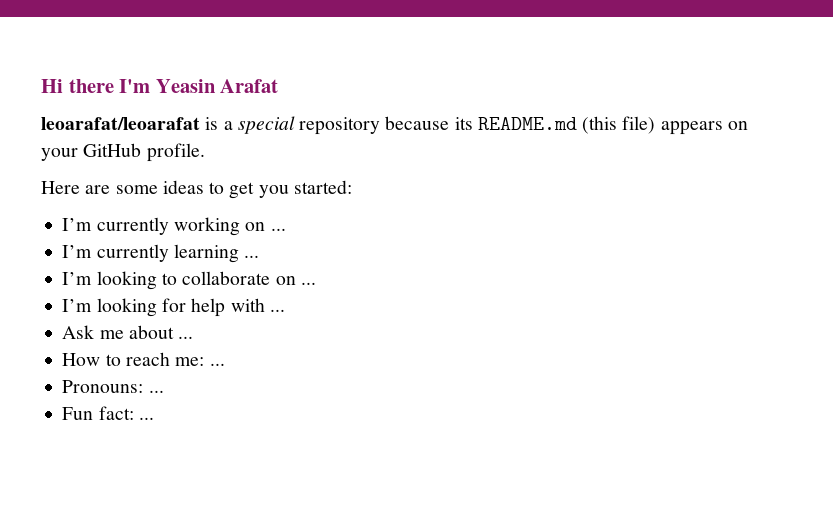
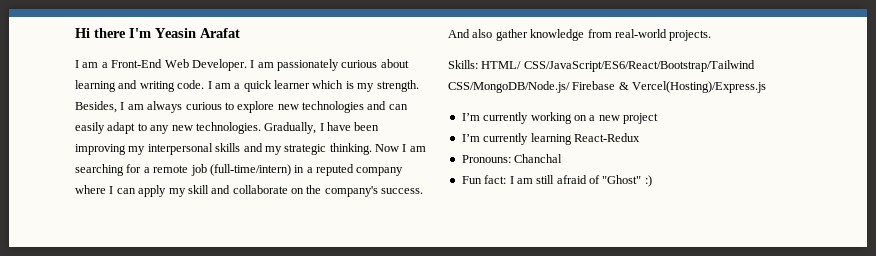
- leoarafat/leoarafat is a special repository because its README.md (this file) appears on your GitHub profile.
- Here are some ideas to get you started:
+ I am a Front-End Web Developer. I am passionately curious about learning and writing code. I am a quick learner which is my strength. Besides, I am always curious to explore new technologies and can easily adapt to any new technologies. Gradually, I have been improving my interpersonal skills and my strategic thinking. Now I am searching for a remote job (full-time/intern) in a reputed company where I can apply my skill and collaborate on the company's success. And also gather knowledge from real-world projects.
+ Skills: HTML/ CSS/JavaScript/ES6/React/Bootstrap/Tailwind CSS/MongoDB/Node.js/ Firebase & Vercel(Hosting)/Express.js
- I’m currently working on ...
+ I’m currently working on a new project
- I’m currently learning ...
- I’m looking to collaborate on ...
- I’m looking for help with ...
- Ask me about ...
- How to reach me: ...
+ I’m currently learning React-Redux
- Pronouns: ...
+ Pronouns: Chanchal
- Fun fact: ...
+ Fun fact: I am still afraid of "Ghost" :)

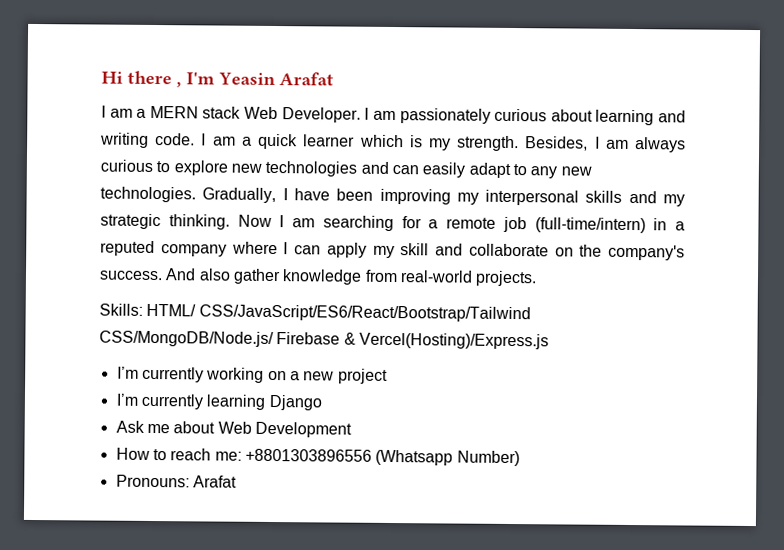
- Hi there I'm Yeasin Arafat
+ Hi there , I'm Yeasin Arafat
- I am a Front-End Web Developer.
+ I am a MERN stack Web Developer.
- I’m currently learning React-Redux
- Pronouns: Chanchal
- Fun fact: I am still afraid of "Ghost" :)
+ I’m currently learning Django
+ Ask me about Web Development
+ How to reach me: +8801303896556 (Whatsapp Number)
+ Pronouns: Arafat

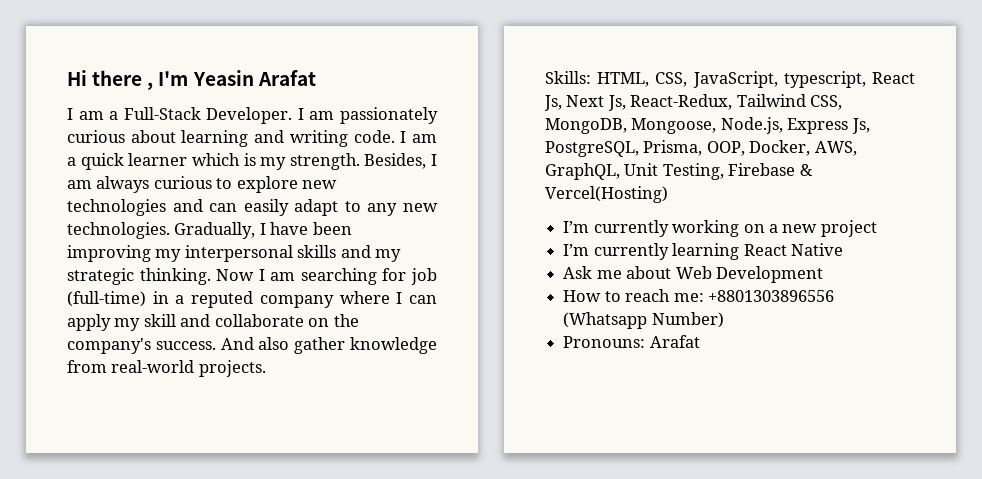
- I am a MERN stack Web Developer.
+ I am a Full-Stack Developer.
- Now I am searching for a remote job (full-time/intern) in a reputed company where I can apply my skill and collaborate on the company's success.
+ Now I am searching for job (full-time) in a reputed company where I can apply my skill and collaborate on the company's success.
- Skills: HTML/ CSS/JavaScript/ES6/React/Bootstrap/Tailwind CSS/MongoDB/Node.js/ Firebase & Vercel(Hosting)/Express.js
+ Skills: HTML, CSS, JavaScript, typescript, React Js, Next Js, React-Redux, Tailwind CSS, MongoDB, Mongoose, Node.js, Express Js, PostgreSQL, Prisma, OOP, Docker, AWS, GraphQL, Unit Testing, Firebase & Vercel(Hosting)
- I’m currently learning Django
+ I’m currently learning React Native

